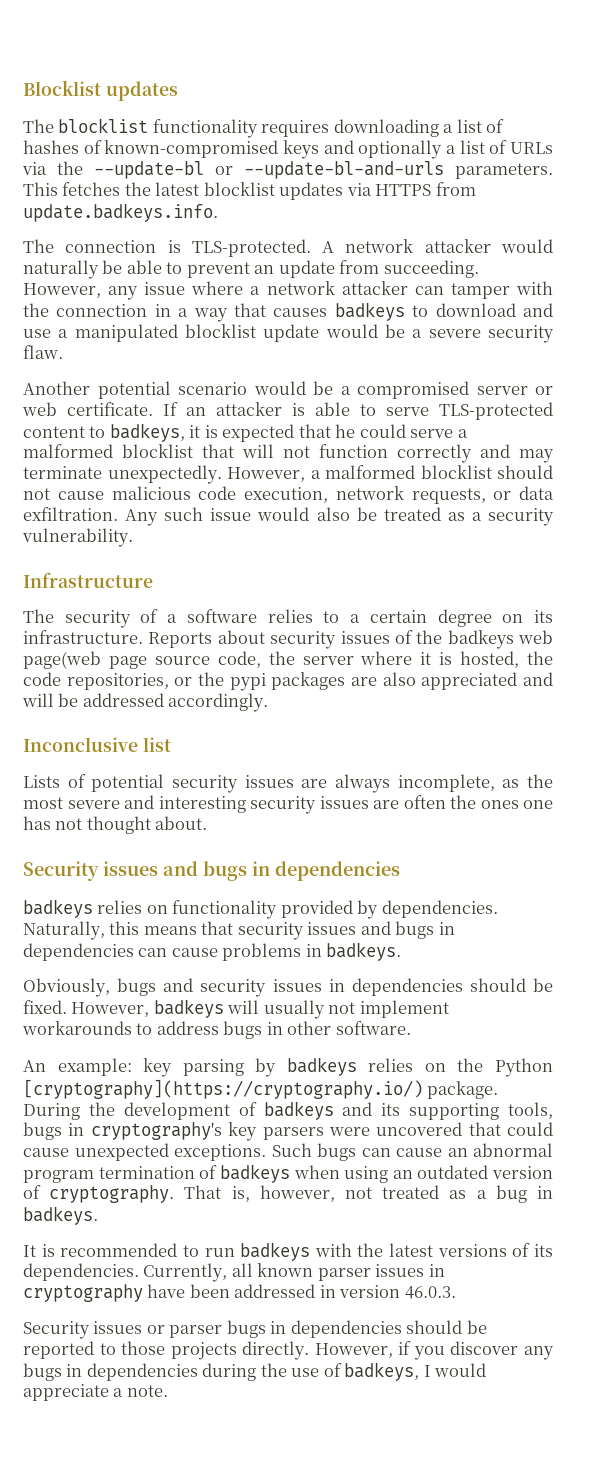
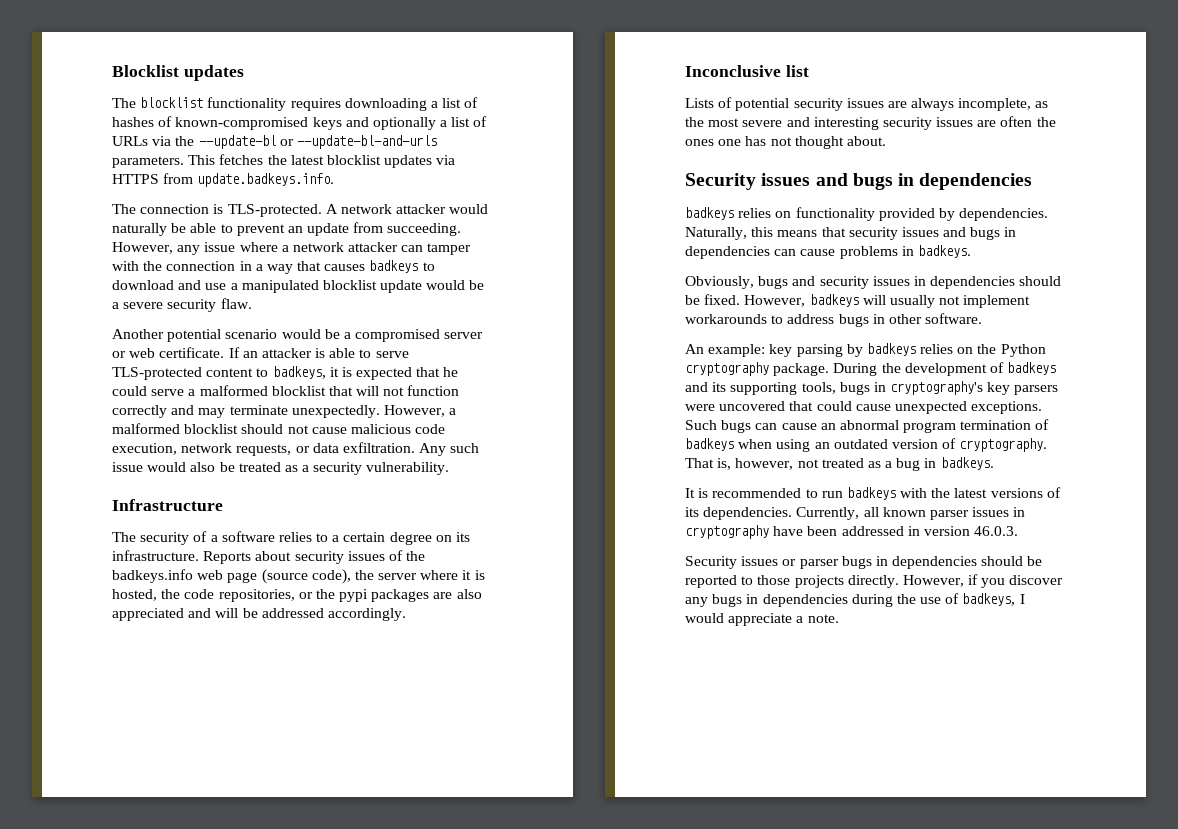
- Reports about security issues of the badkeys web page(web page source code, the server where it is hosted, the code repositories, or the pypi packages are also appreciated and will be addressed accordingly.
+ Reports about security issues of the badkeys.info web page (source code), the server where it is hosted, the code repositories, or the pypi packages are also appreciated and will be addressed accordingly.
- An example: key parsing by badkeys relies on the Python [cryptography](https://cryptography.io/) package.
+ An example: key parsing by badkeys relies on the Python cryptography package.

